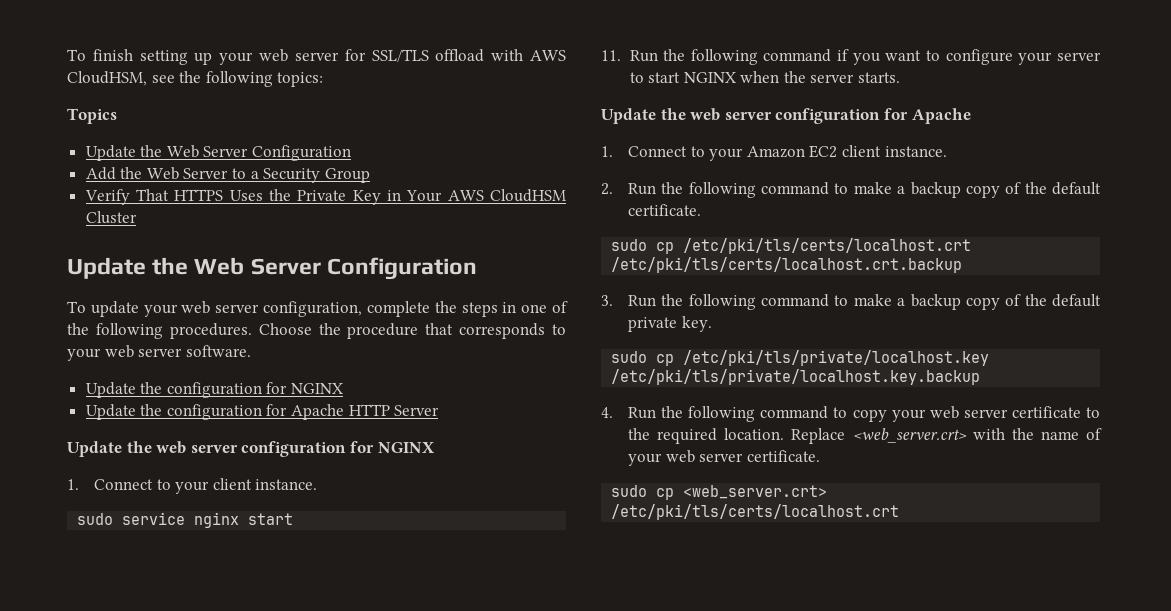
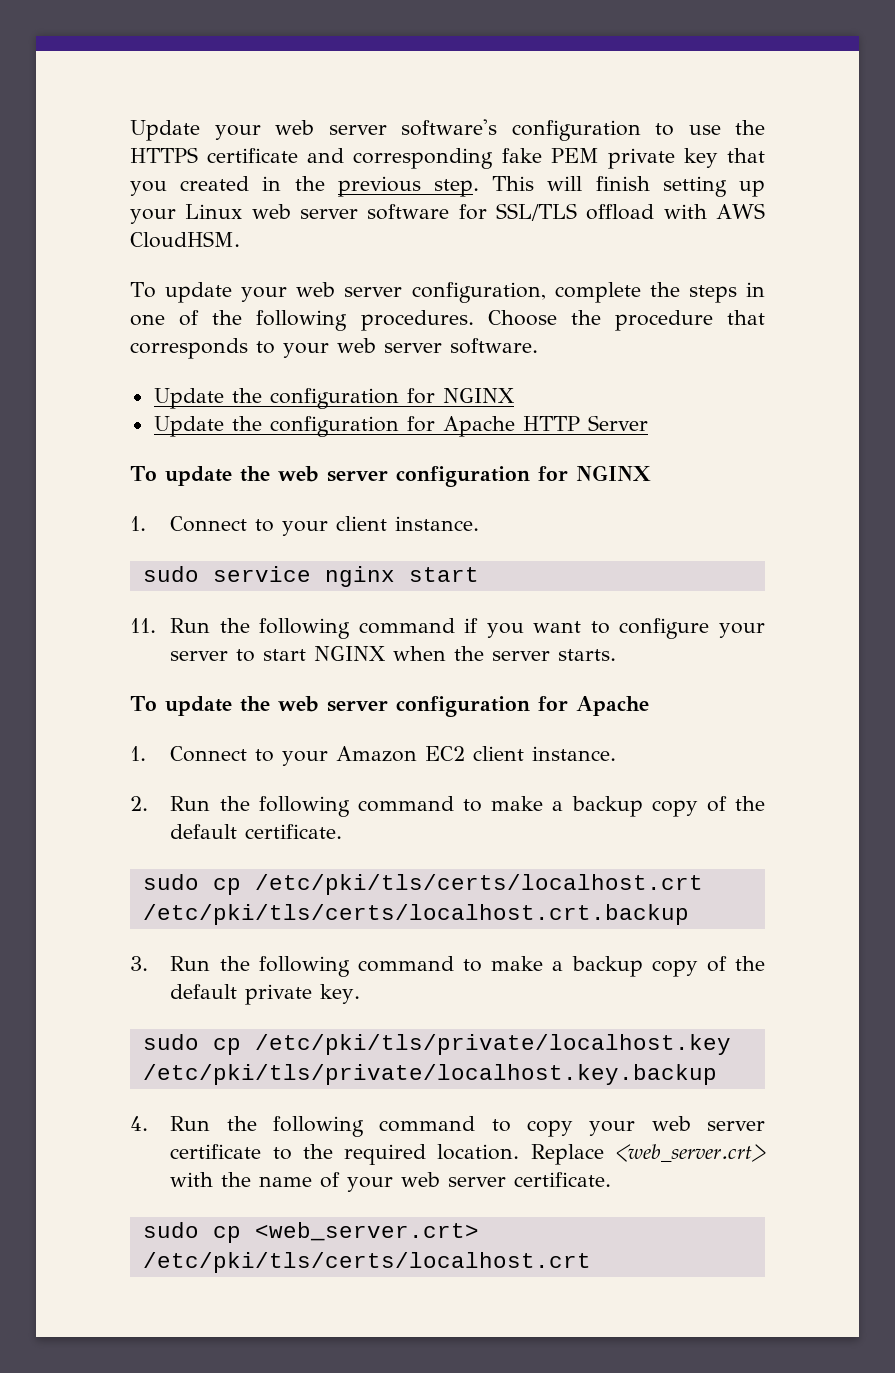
- To finish setting up your web server for SSL/TLS offload with AWS CloudHSM, see the following topics:
- Topics
- Update the Web Server Configuration
- Add the Web Server to a Security Group
- Verify That HTTPS Uses the Private Key in Your AWS CloudHSM Cluster
- Update the Web Server Configuration
+ Update your web server software's configuration to use the HTTPS certificate and corresponding fake PEM private key that you created in the previous step. This will finish setting up your Linux web server software for SSL/TLS offload with AWS CloudHSM.
- Update the web server configuration for NGINX
+ To update the web server configuration for NGINX
- Update the web server configuration for Apache
+ To update the web server configuration for Apache

